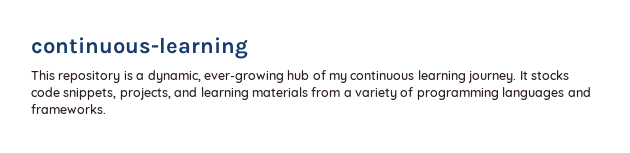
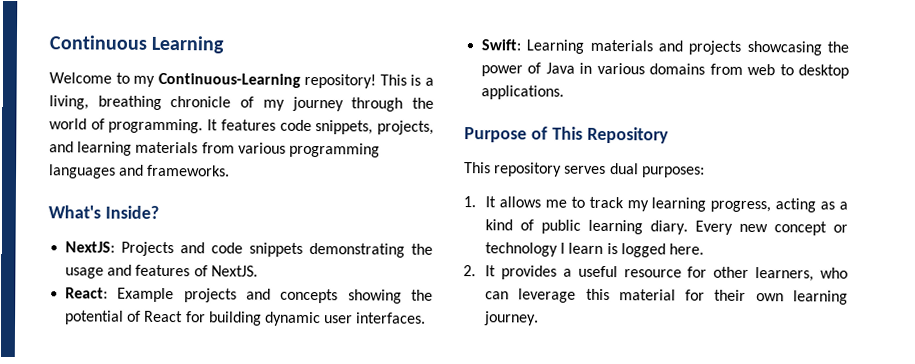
- continuous-learning
- This repository is a dynamic, ever-growing hub of my continuous learning journey. It stocks code snippets, projects, and learning materials from a variety of programming languages and frameworks.
+ Continuous Learning
+ Welcome to my Continuous-Learning repository! This is a living, breathing chronicle of my journey through the world of programming. It features code snippets, projects, and learning materials from various programming languages and frameworks.
+ What's Inside?
+ NextJS: Projects and code snippets demonstrating the usage and features of NextJS.
+ React: Example projects and concepts showing the potential of React for building dynamic user interfaces.
+ Swift: Learning materials and projects showcasing the power of Java in various domains from web to desktop applications.
+ Purpose of This Repository
+ This repository serves dual purposes:
+ 1. It allows me to track my learning progress, acting as a kind of public learning diary. Every new concept or technology I learn is logged here.
+ 2. It provides a useful resource for other learners, who can leverage this material for their own learning journey.

